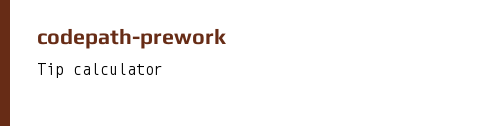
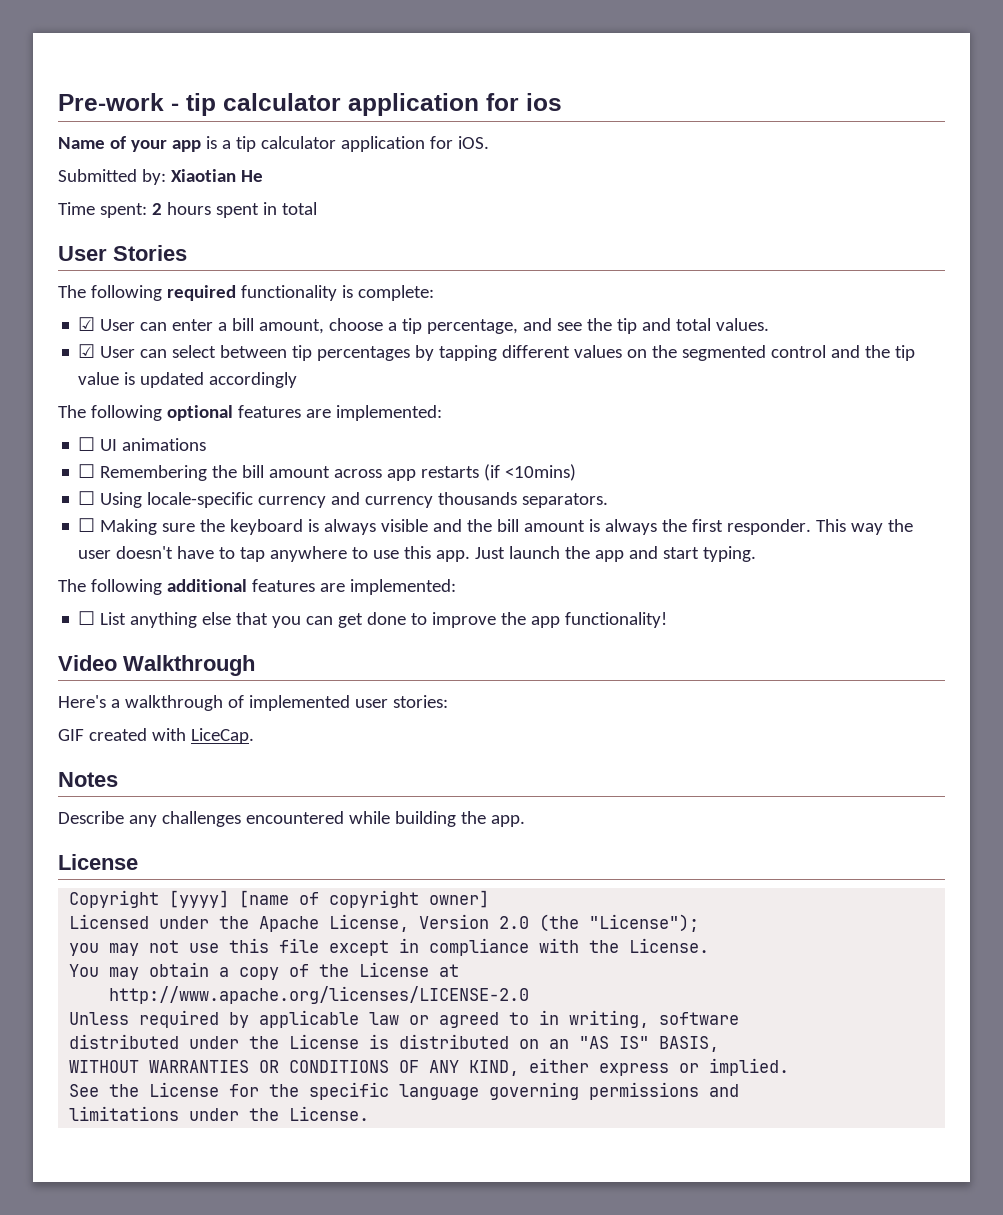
- codepath-prework
- Tip calculator
+ Pre-work - tip calculator application for ios
+ Name of your app is a tip calculator application for iOS.
+ Submitted by: Xiaotian He
+ Time spent: 2 hours spent in total
+ User Stories
+ The following required functionality is complete:
+ ☑ User can enter a bill amount, choose a tip percentage, and see the tip and total values.
+ ☑ User can select between tip percentages by tapping different values on the segmented control and the tip value is updated accordingly
+ The following optional features are implemented:
+ ☐ UI animations
+ ☐ Remembering the bill amount across app restarts (if <10mins)
+ ☐ Using locale-specific currency and currency thousands separators.
+ ☐ Making sure the keyboard is always visible and the bill amount is always the first responder. This way the user doesn't have to tap anywhere to use this app. Just launch the app and start typing.
+ The following additional features are implemented:
+ ☐ List anything else that you can get done to improve the app functionality!
+ Video Walkthrough
+ Here's a walkthrough of implemented user stories:
+ GIF created with LiceCap.
+ Notes
+ Describe any challenges encountered while building the app.
+ License
+ Copyright [yyyy] [name of copyright owner]
+ Licensed under the Apache License, Version 2.0 (the "License");
+ you may not use this file except in compliance with the License.
+ You may obtain a copy of the License at
+ http://www.apache.org/licenses/LICENSE-2.0
+ Unless required by applicable law or agreed to in writing, software
+ distributed under the License is distributed on an "AS IS" BASIS,
+ WITHOUT WARRANTIES OR CONDITIONS OF ANY KIND, either express or implied.
+ See the License for the specific language governing permissions and
+ limitations under the License.

